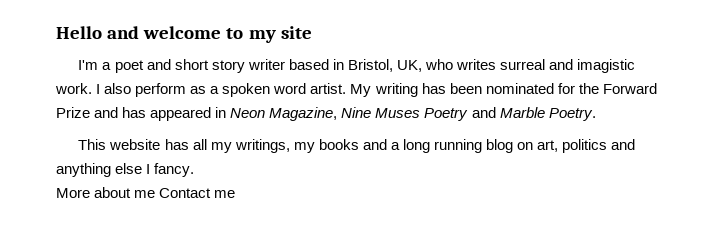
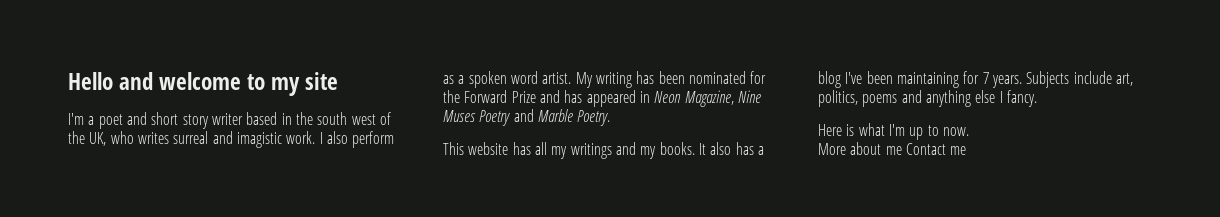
- I'm a poet and short story writer based in Bristol, UK, who writes surreal and imagistic work.
+ I'm a poet and short story writer based in the south west of the UK, who writes surreal and imagistic work.
- This website has all my writings, my books and a long running blog on art, politics and anything else I fancy.
+ This website has all my writings and my books. It also has a blog I've been maintaining for 7 years. Subjects include art, politics, poems and anything else I fancy.
+ Here is what I'm up to now.

